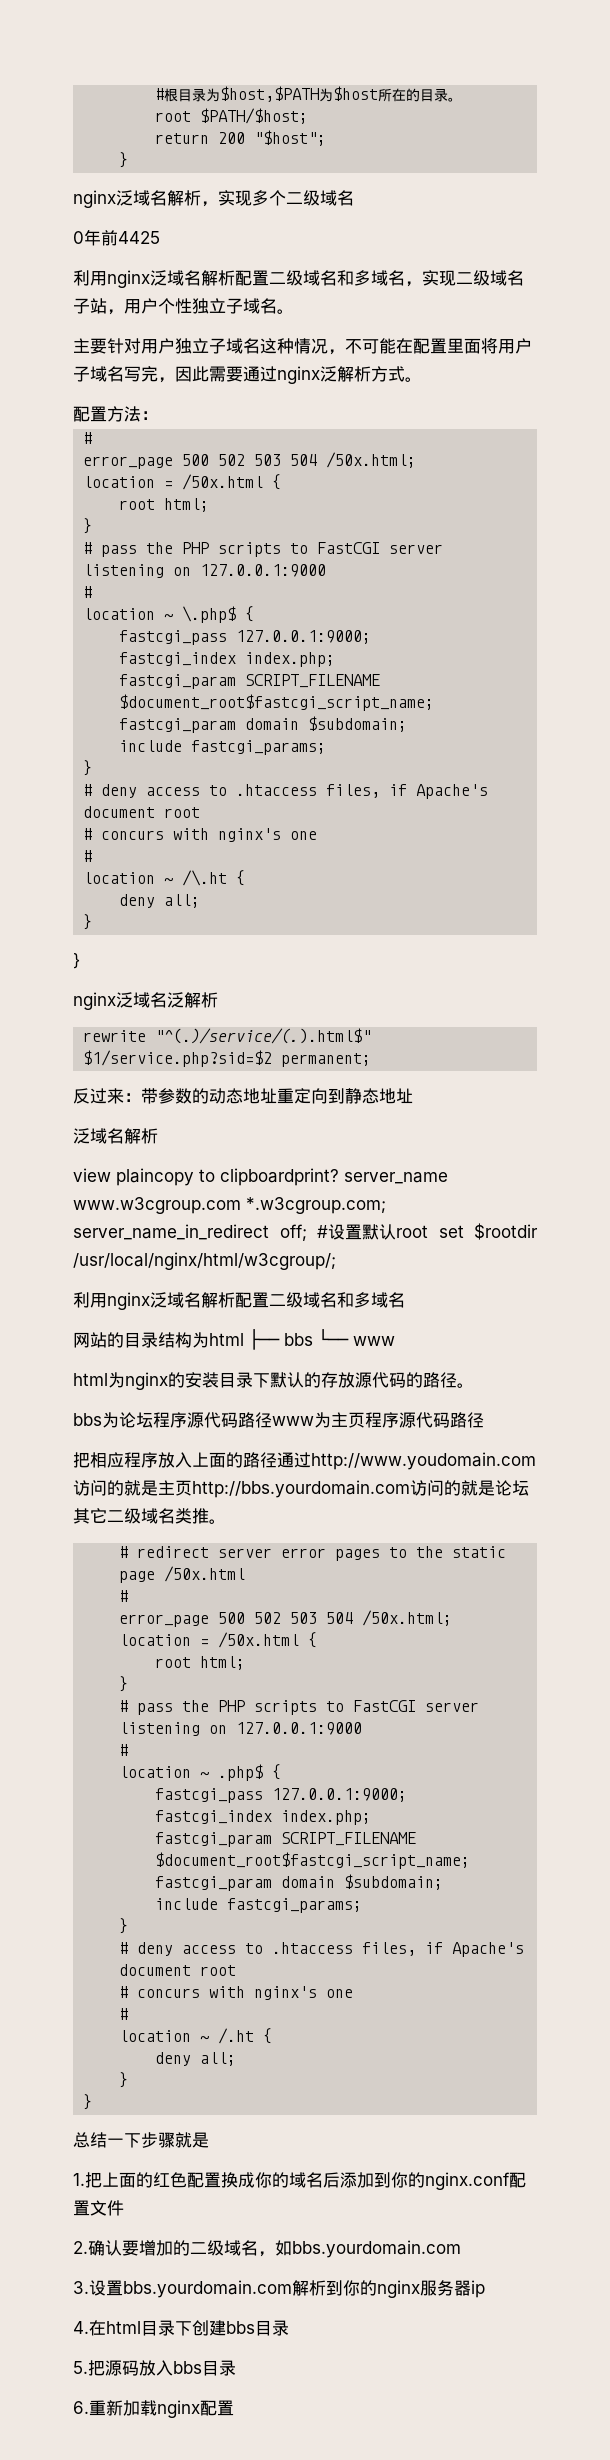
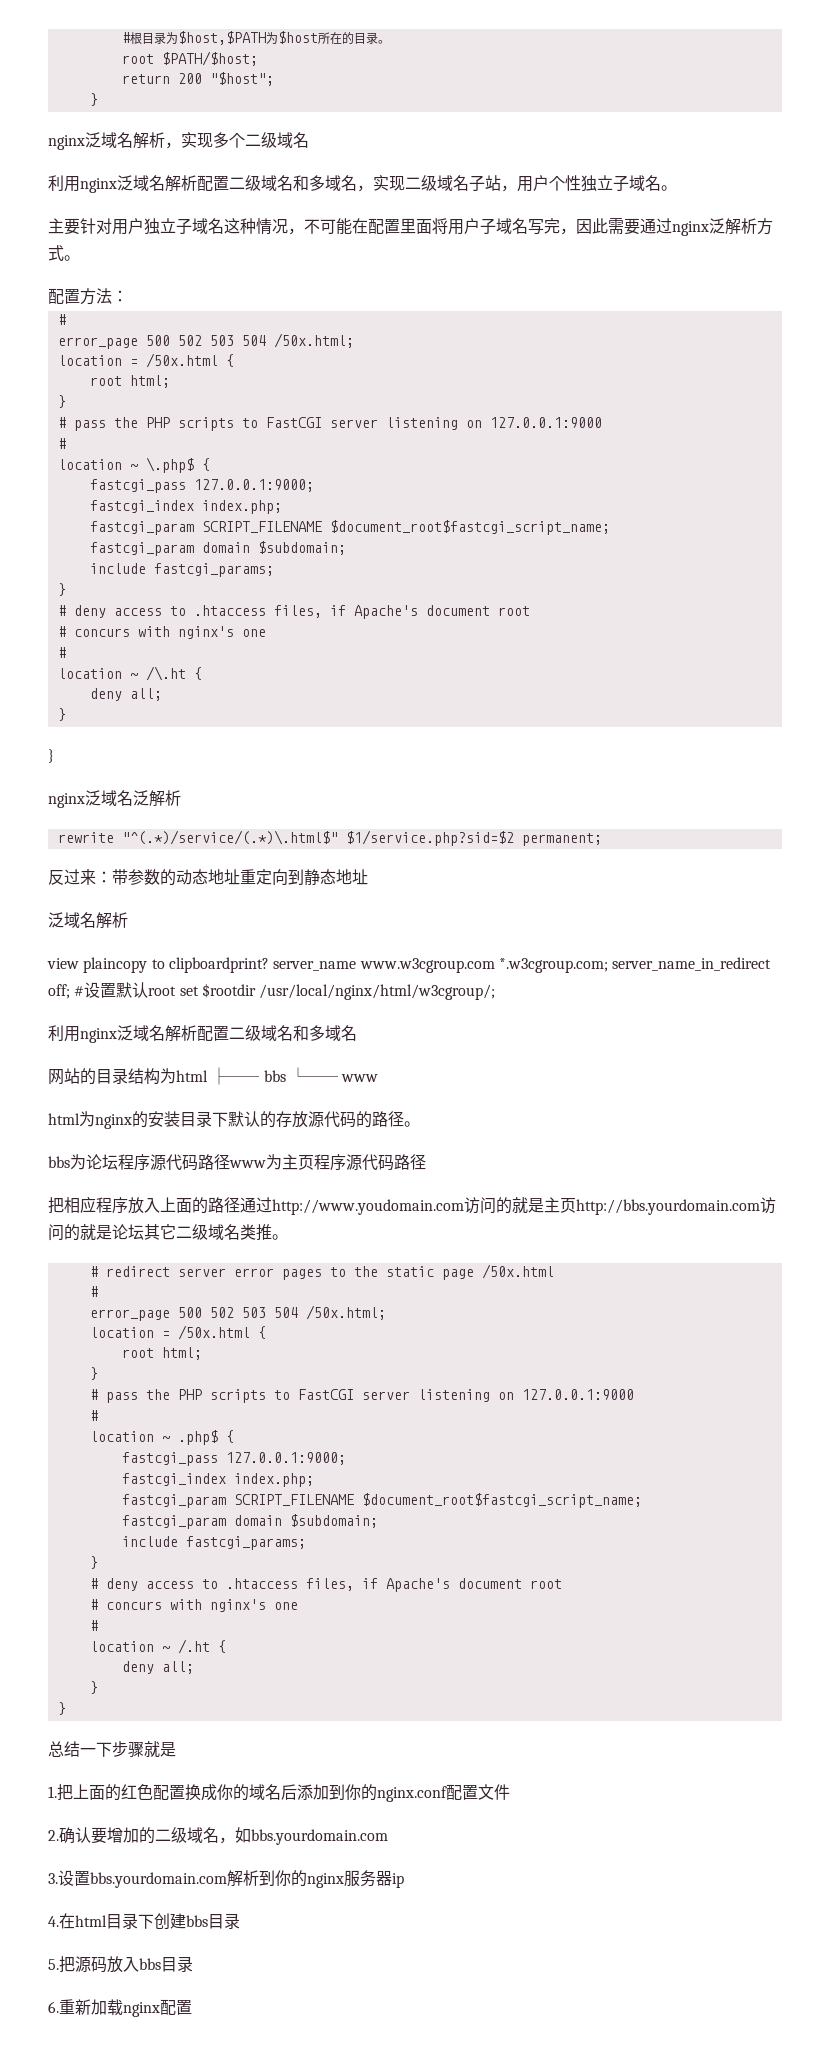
- 0年前4425
- rewrite "^(.)/service/(.).html$" $1/service.php?sid=$2 permanent;
+ rewrite "^(.*)/service/(.*)\.html$" $1/service.php?sid=$2 permanent;

